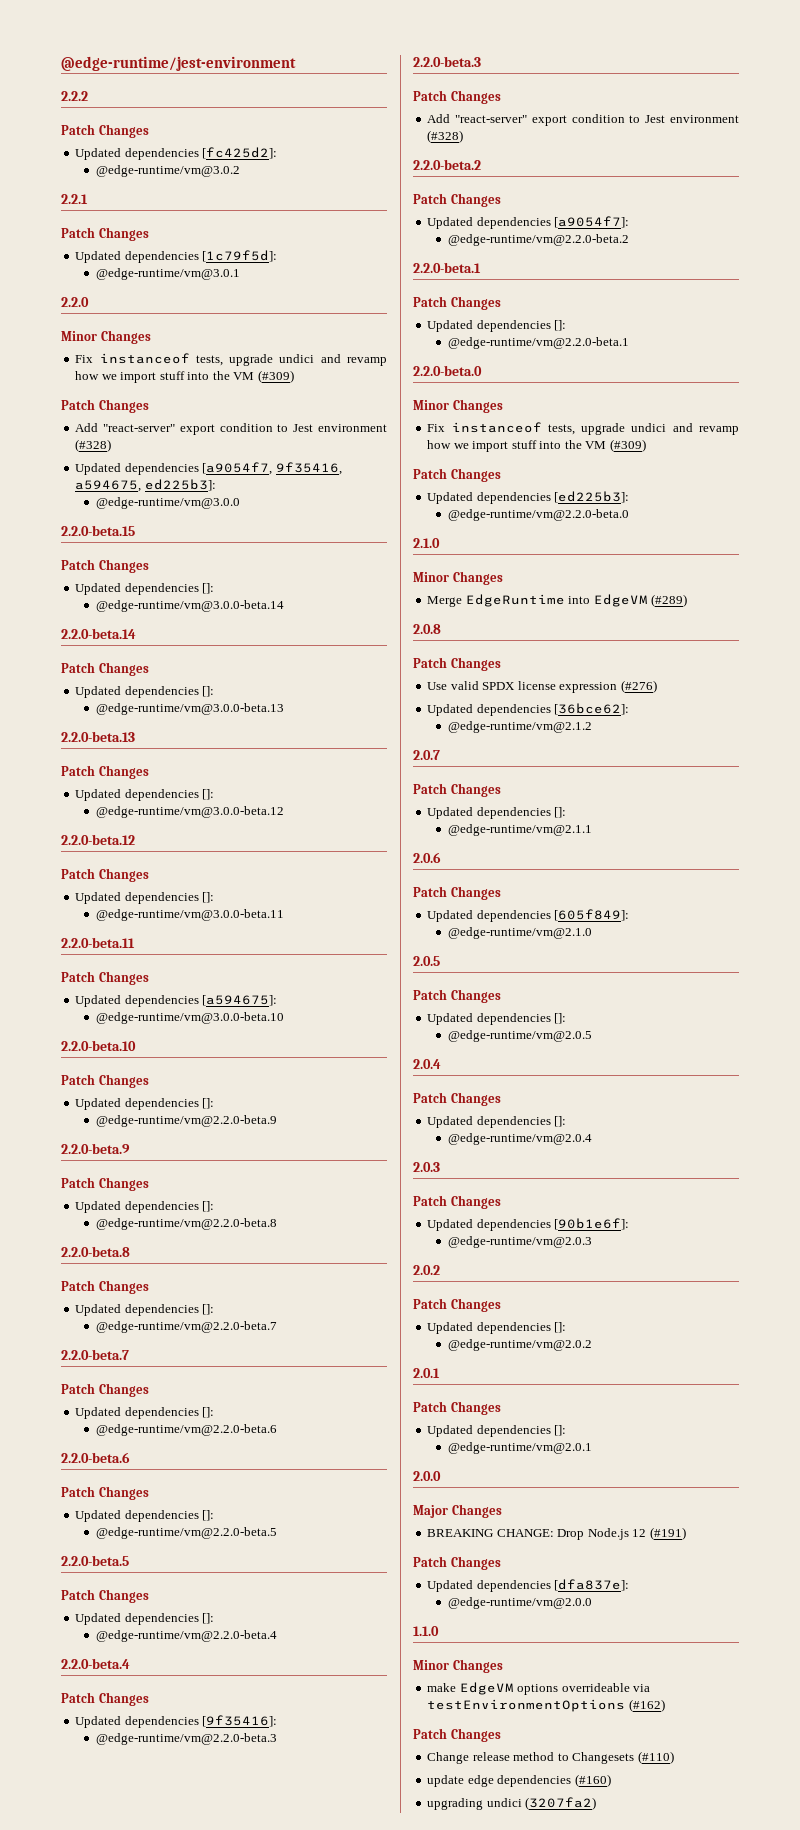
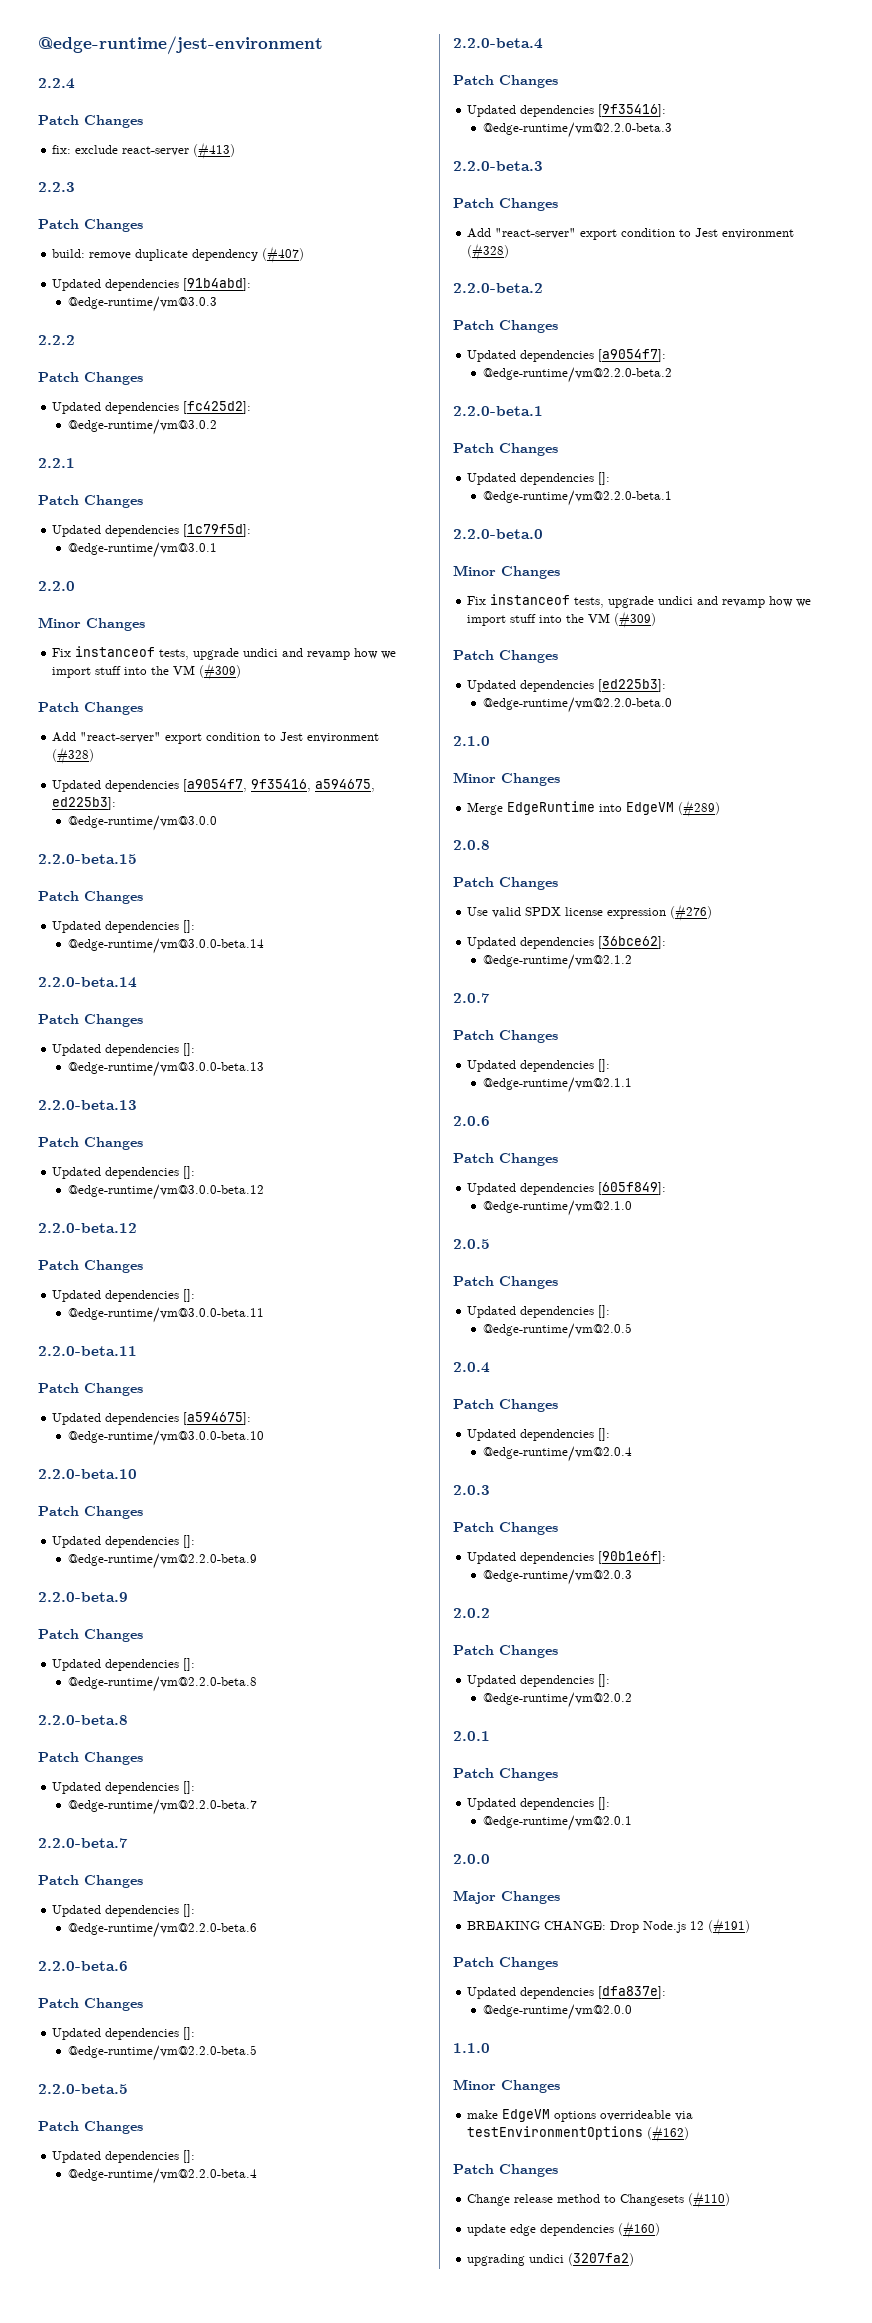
+ 2.2.4
+ Patch Changes
+ fix: exclude react-server (#413)
+ 2.2.3
+ Patch Changes
+ build: remove duplicate dependency (#407)
+ Updated dependencies [91b4abd]:
+ @edge-runtime/vm@3.0.3

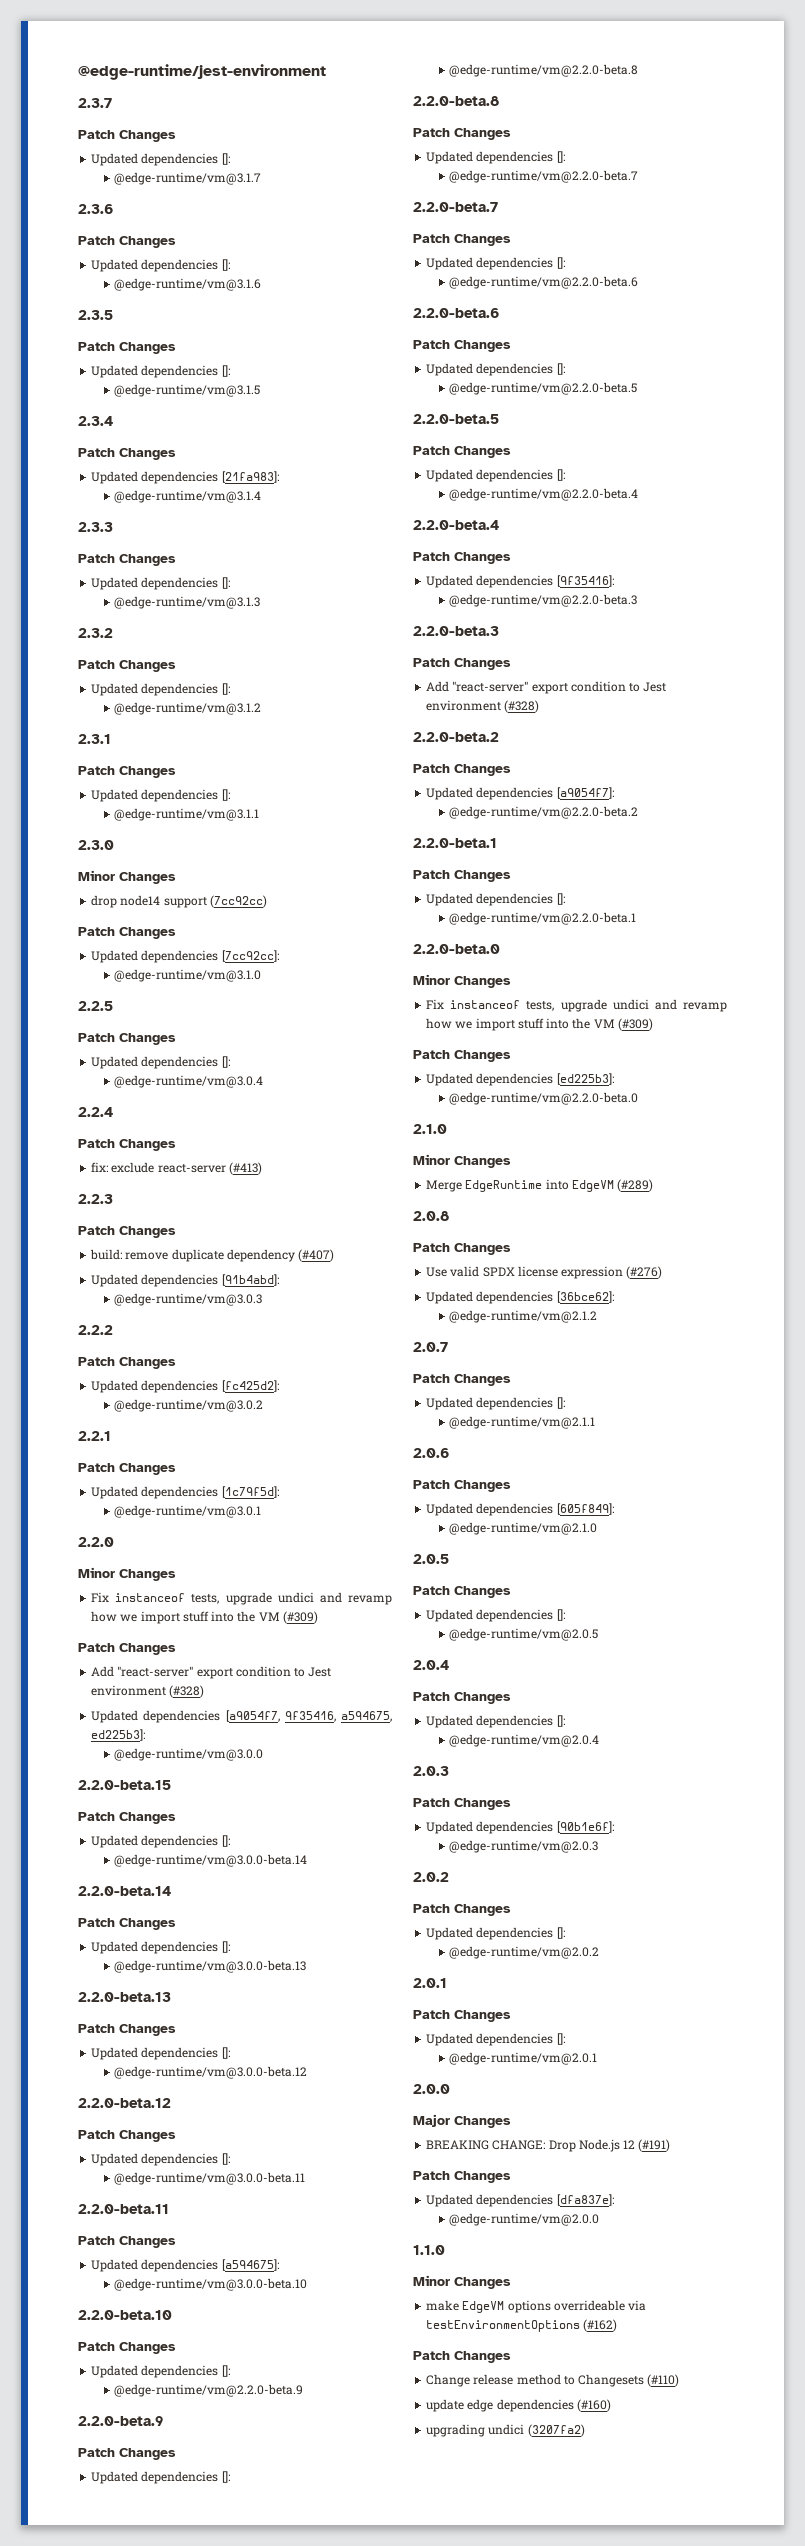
+ 2.3.7
+ Patch Changes
+ Updated dependencies []:
+ @edge-runtime/vm@3.1.7
+ 2.3.6
+ Patch Changes
+ Updated dependencies []:
+ @edge-runtime/vm@3.1.6
+ 2.3.5
+ Patch Changes
+ Updated dependencies []:
+ @edge-runtime/vm@3.1.5
+ 2.3.4
+ Patch Changes
+ Updated dependencies [21fa983]:
+ @edge-runtime/vm@3.1.4
+ 2.3.3
+ Patch Changes
+ Updated dependencies []:
+ @edge-runtime/vm@3.1.3
+ 2.3.2
+ Patch Changes
+ Updated dependencies []:
+ @edge-runtime/vm@3.1.2
+ 2.3.1
+ Patch Changes
+ Updated dependencies []:
+ @edge-runtime/vm@3.1.1
+ 2.3.0
+ Minor Changes
+ drop node14 support (7cc92cc)
+ Patch Changes
+ Updated dependencies [7cc92cc]:
+ @edge-runtime/vm@3.1.0
+ 2.2.5
+ Patch Changes
+ Updated dependencies []:
+ @edge-runtime/vm@3.0.4

